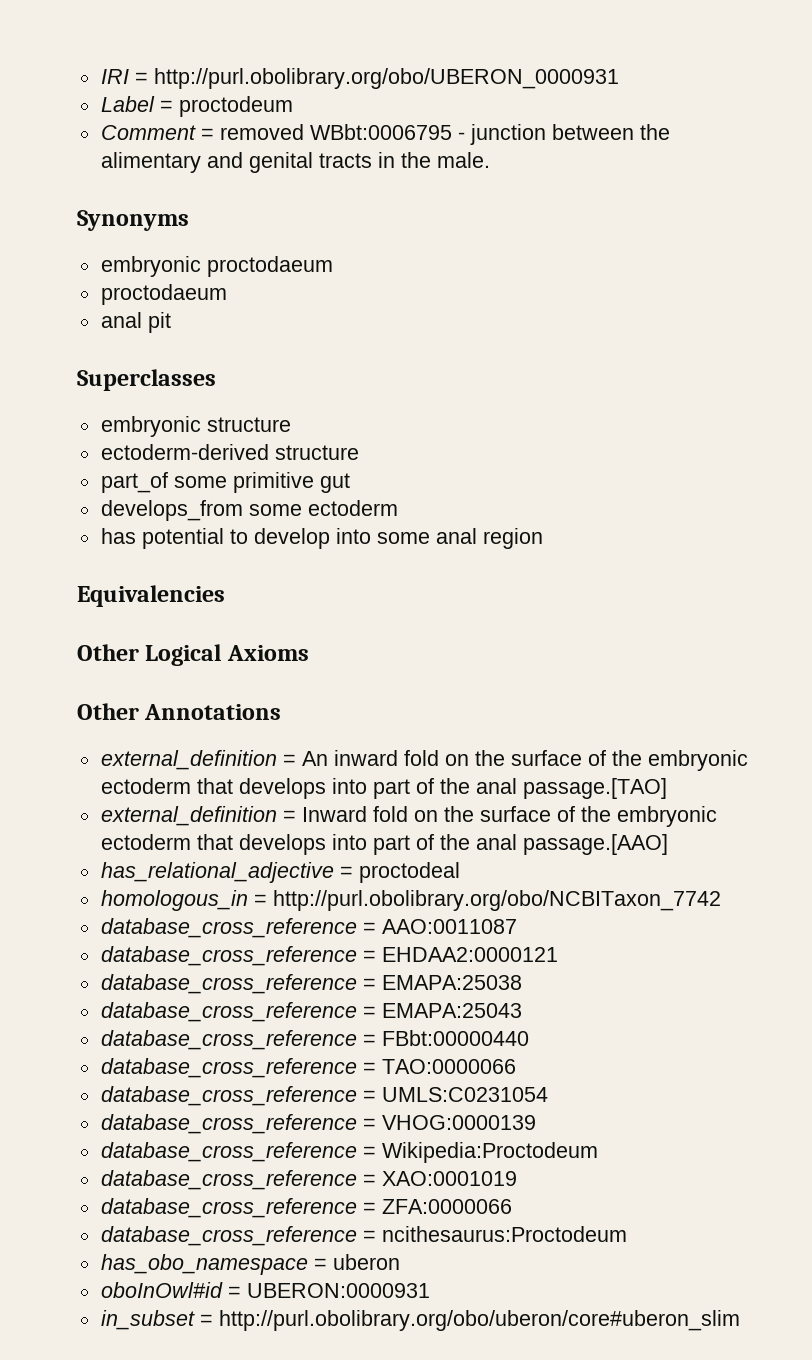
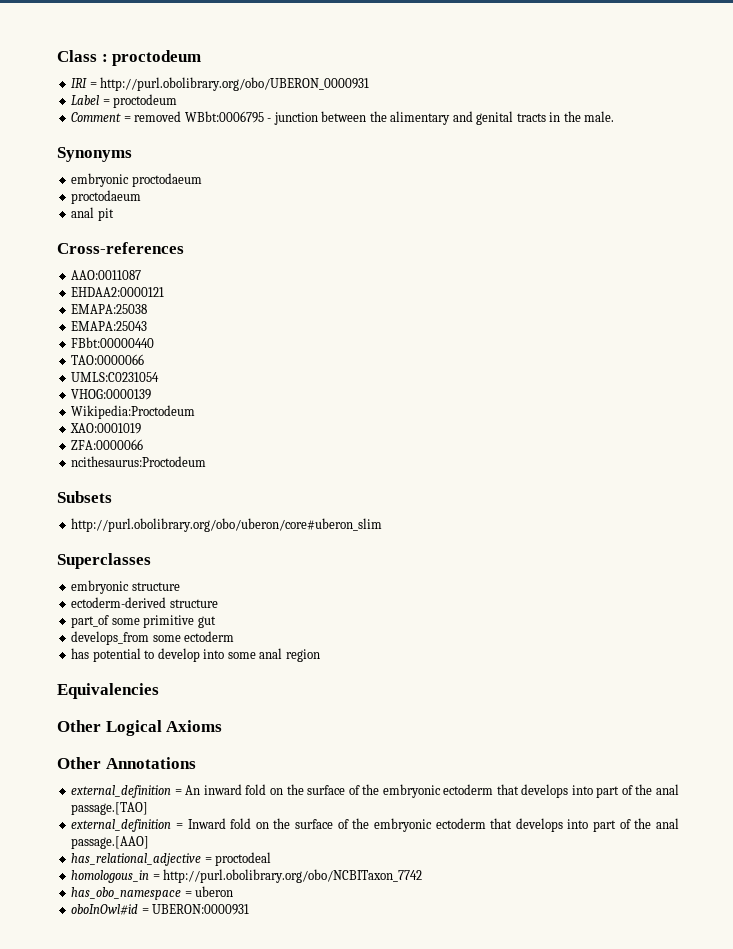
+ Class : proctodeum
+ Cross-references
+ AAO:0011087
+ EHDAA2:0000121
+ EMAPA:25038
+ EMAPA:25043
+ FBbt:00000440
+ TAO:0000066
+ UMLS:C0231054
+ VHOG:0000139
+ Wikipedia:Proctodeum
+ XAO:0001019
+ ZFA:0000066
+ ncithesaurus:Proctodeum
+ Subsets
+ http://purl.obolibrary.org/obo/uberon/core#uberon_slim
- database_cross_reference = AAO:0011087
- database_cross_reference = EHDAA2:0000121
- database_cross_reference = EMAPA:25038
- database_cross_reference = EMAPA:25043
- database_cross_reference = FBbt:00000440
- database_cross_reference = TAO:0000066
- database_cross_reference = UMLS:C0231054
- database_cross_reference = VHOG:0000139
- database_cross_reference = Wikipedia:Proctodeum
- database_cross_reference = XAO:0001019
- database_cross_reference = ZFA:0000066
- database_cross_reference = ncithesaurus:Proctodeum
- in_subset = http://purl.obolibrary.org/obo/uberon/core#uberon_slim

